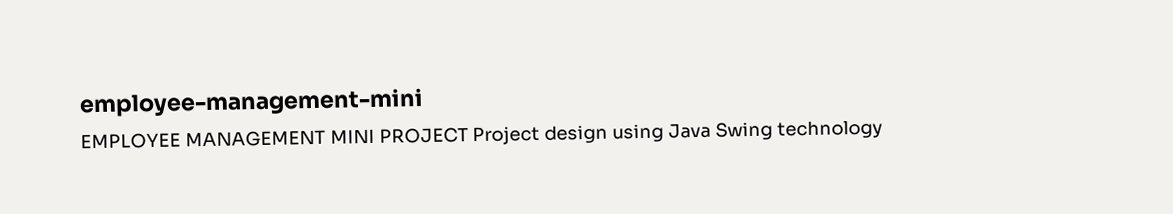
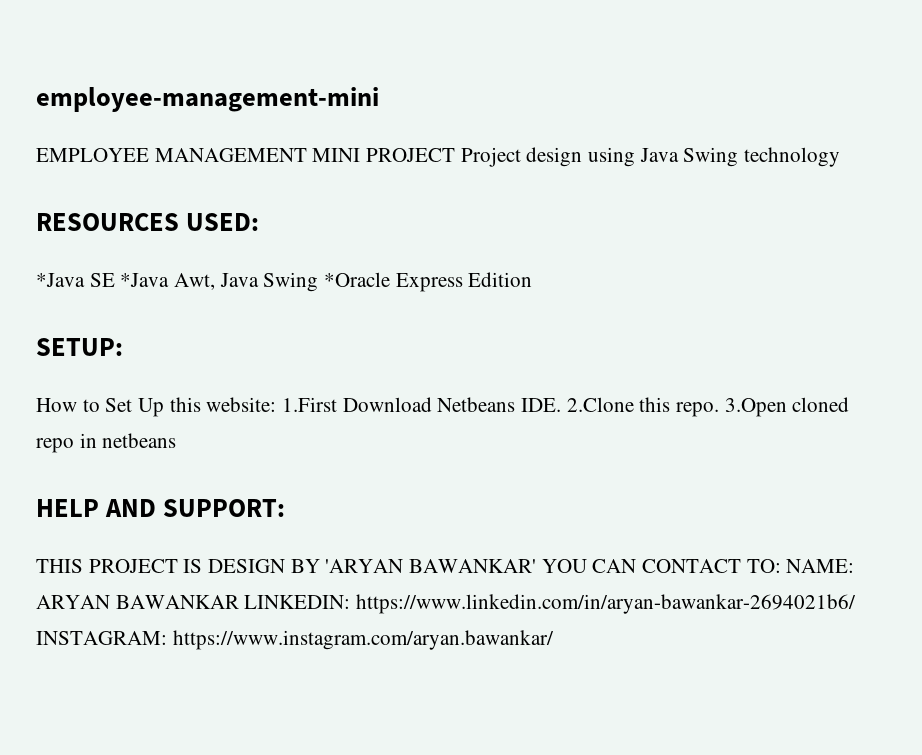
+ RESOURCES USED:
+ *Java SE *Java Awt, Java Swing *Oracle Express Edition
+ SETUP:
+ How to Set Up this website: 1.First Download Netbeans IDE. 2.Clone this repo. 3.Open cloned repo in netbeans
+ HELP AND SUPPORT:
+ THIS PROJECT IS DESIGN BY 'ARYAN BAWANKAR' YOU CAN CONTACT TO: NAME: ARYAN BAWANKAR LINKEDIN: https://www.linkedin.com/in/aryan-bawankar-2694021b6/ INSTAGRAM: https://www.instagram.com/aryan.bawankar/

